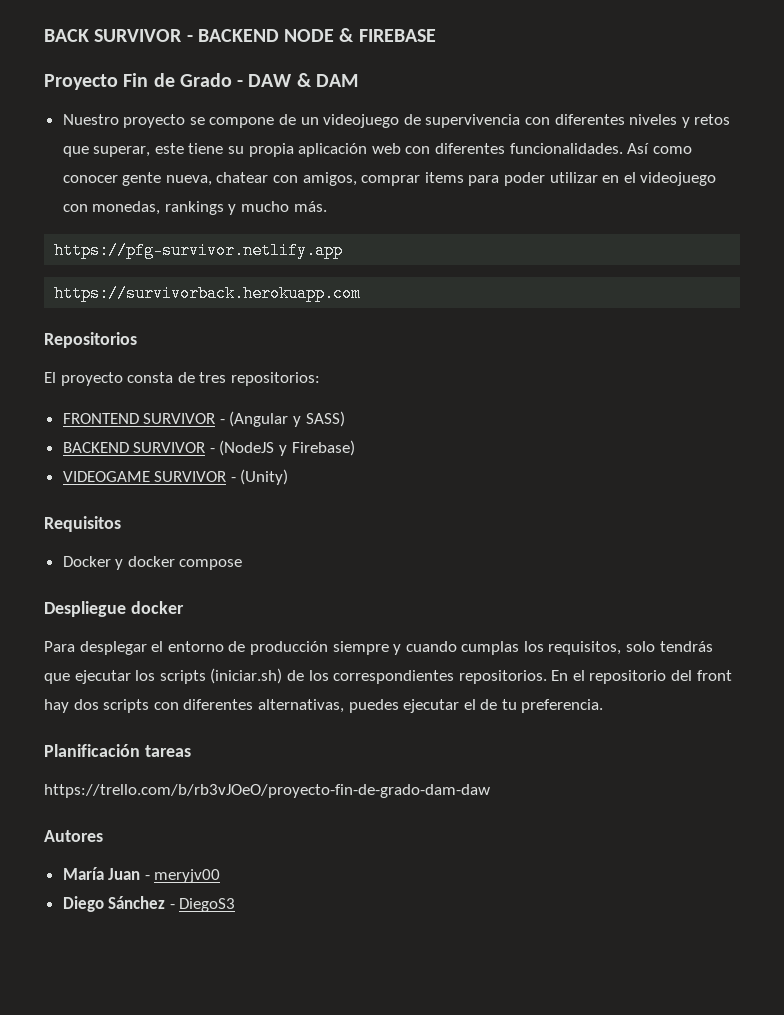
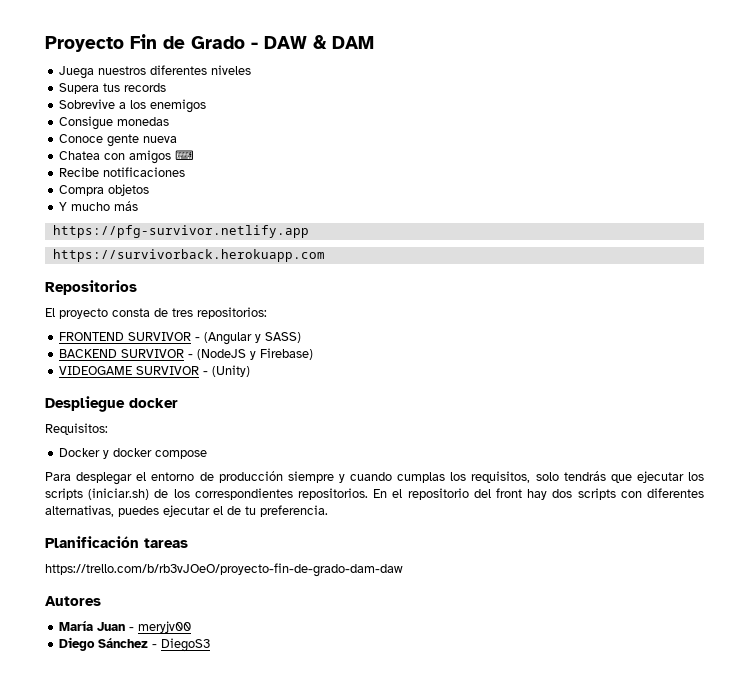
- BACK SURVIVOR - BACKEND NODE & FIREBASE
- Nuestro proyecto se compone de un videojuego de supervivencia con diferentes niveles y retos que superar, este tiene su propia aplicación web con diferentes funcionalidades. Así como conocer gente nueva, chatear con amigos, comprar items para poder utilizar en el videojuego con monedas, rankings y mucho más.
+ Juega nuestros diferentes niveles
+ Supera tus records
+ Sobrevive a los enemigos
+ Consigue monedas
+ Conoce gente nueva
+ Chatea con amigos ⌨
+ Recibe notificaciones
+ Compra objetos
+ Y mucho más
- Requisitos
+ Despliegue docker
+ Requisitos:
- Despliegue docker

